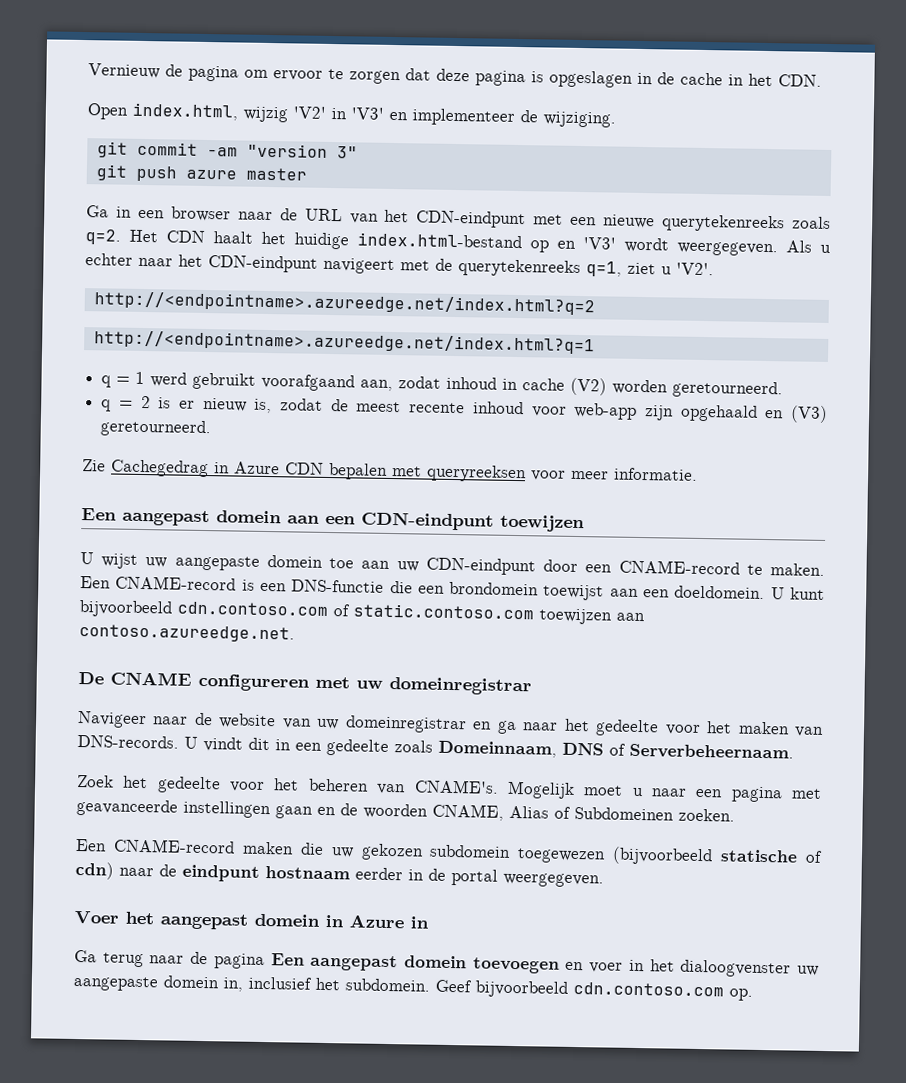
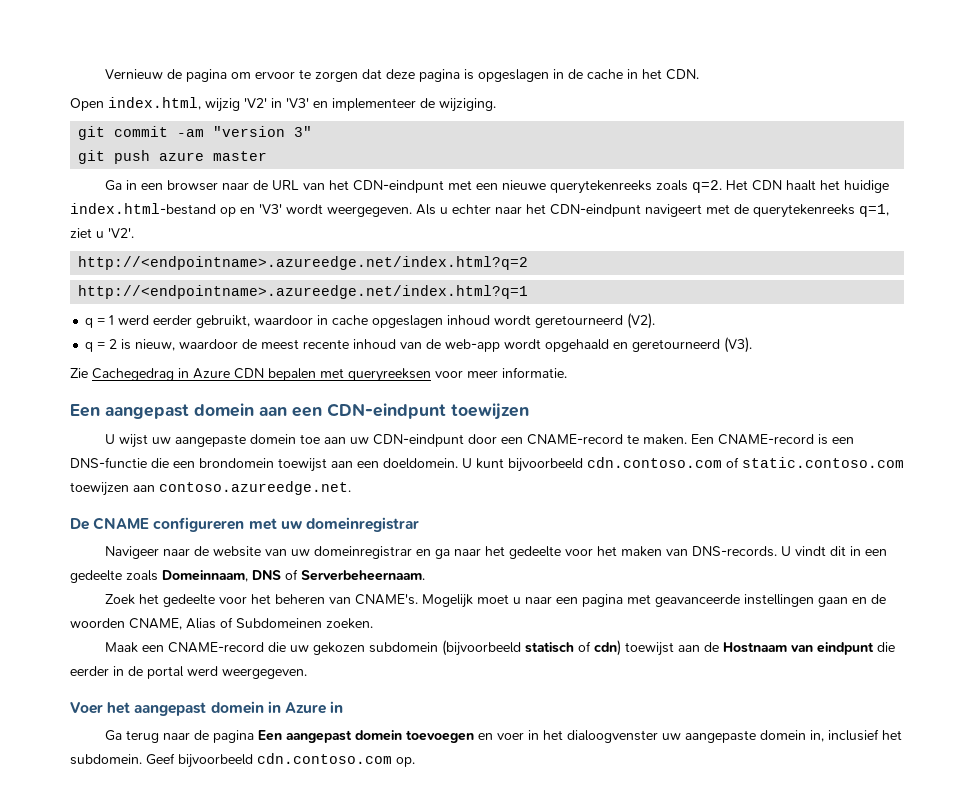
- q = 1 werd gebruikt voorafgaand aan, zodat inhoud in cache (V2) worden geretourneerd.
- q = 2 is er nieuw is, zodat de meest recente inhoud voor web-app zijn opgehaald en (V3) geretourneerd.
+ q = 1 werd eerder gebruikt, waardoor in cache opgeslagen inhoud wordt geretourneerd (V2).
+ q = 2 is nieuw, waardoor de meest recente inhoud van de web-app wordt opgehaald en geretourneerd (V3).
- Een CNAME-record maken die uw gekozen subdomein toegewezen (bijvoorbeeld statische of cdn) naar de eindpunt hostnaam eerder in de portal weergegeven.
+ Maak een CNAME-record die uw gekozen subdomein (bijvoorbeeld statisch of cdn) toewijst aan de Hostnaam van eindpunt die eerder in de portal werd weergegeven.

